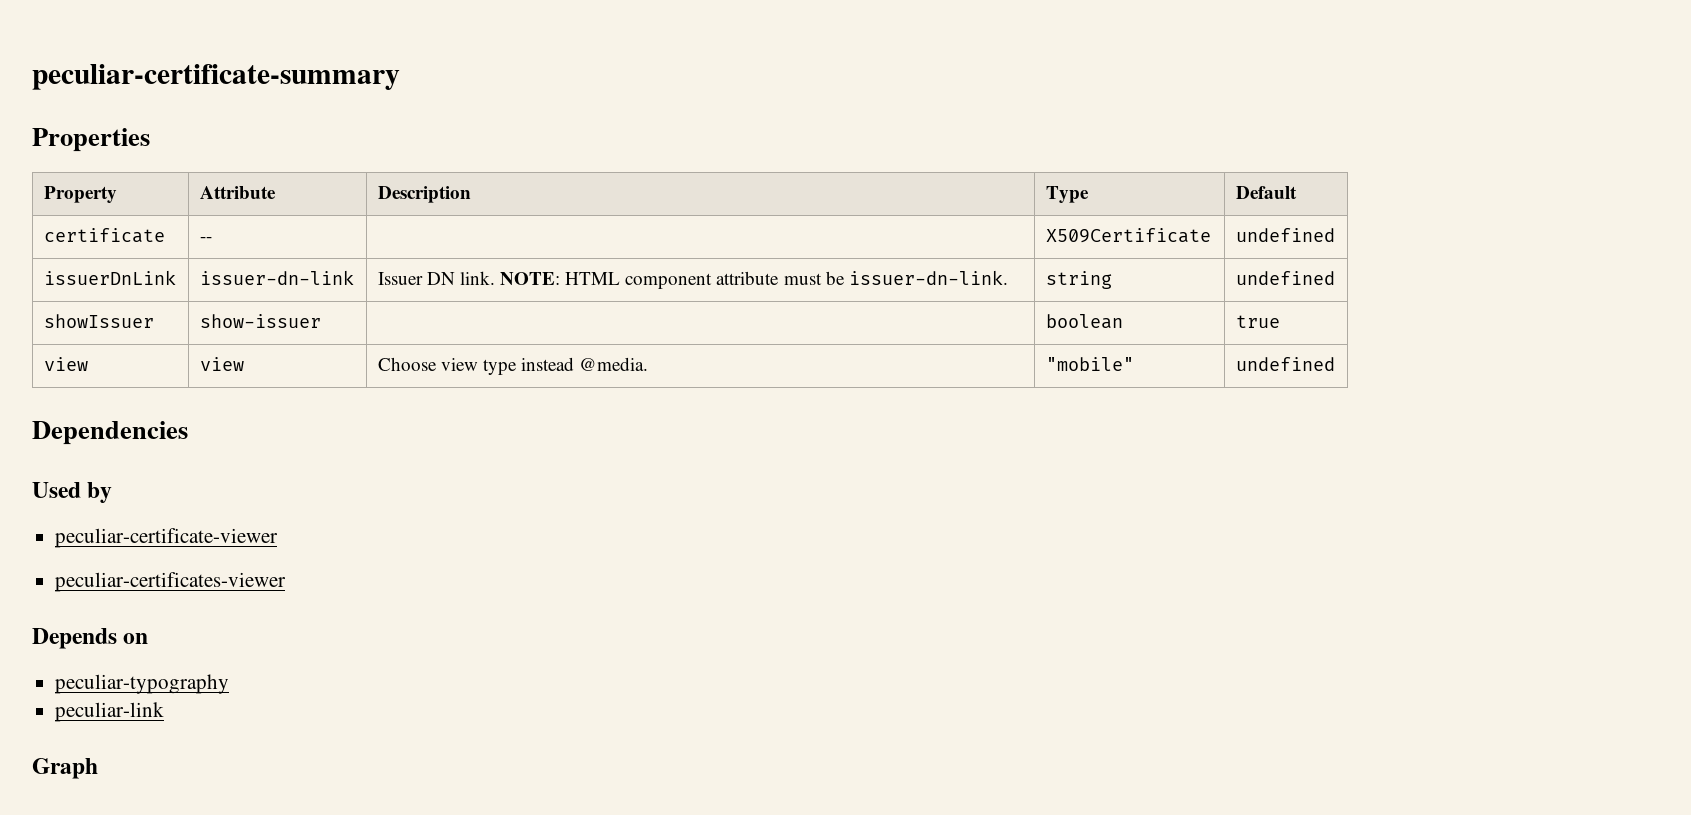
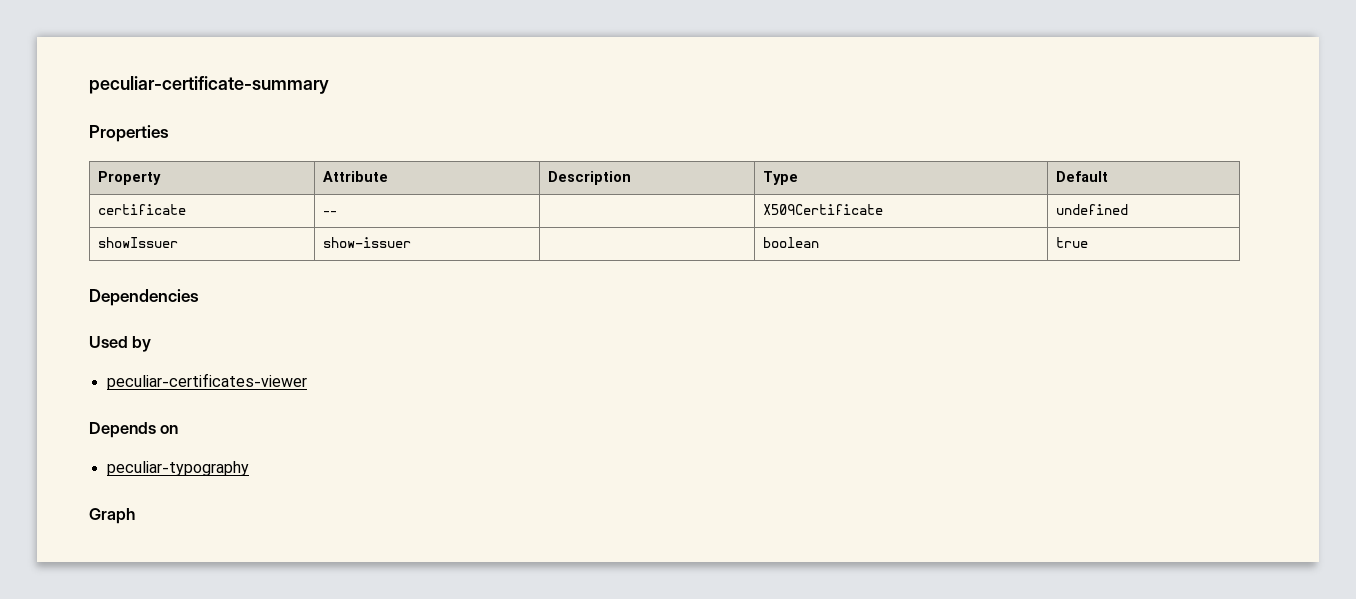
- issuerDnLink | issuer-dn-link | Issuer DN link. NOTE: HTML component attribute must be issuer-dn-link. | string | undefined
  showIssuer | show-issuer | | boolean | true
- view | view | Choose view type instead @media. | "mobile" | undefined
- peculiar-certificate-viewer
- peculiar-link

